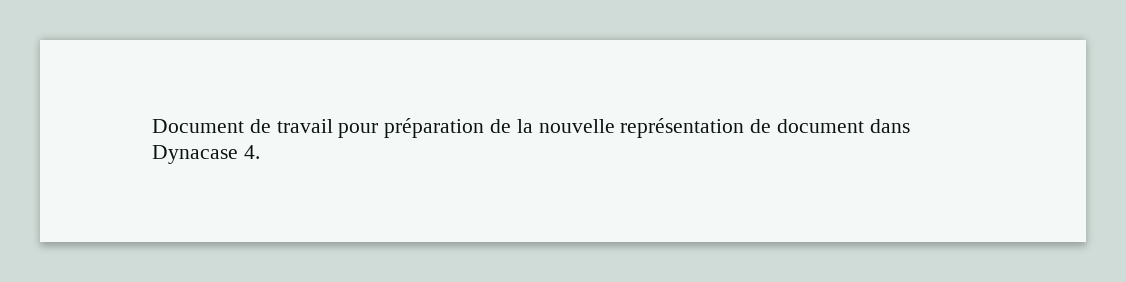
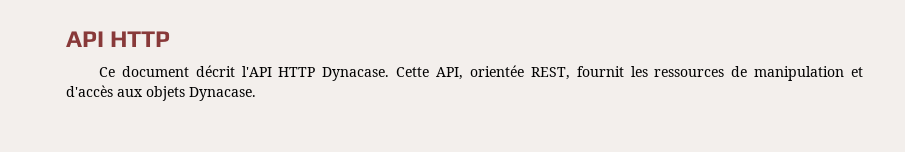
- Document de travail pour préparation de la nouvelle représentation de document dans Dynacase 4.
+ API HTTP
+ Ce document décrit l'API HTTP Dynacase. Cette API, orientée REST, fournit les ressources de manipulation et d'accès aux objets Dynacase.

